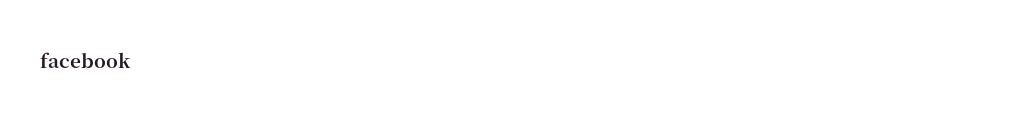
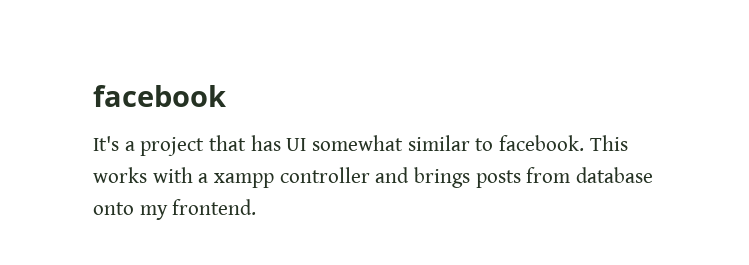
+ It's a project that has UI somewhat similar to facebook. This works with a xampp controller and brings posts from database onto my frontend.

